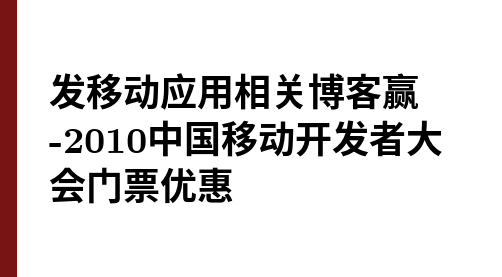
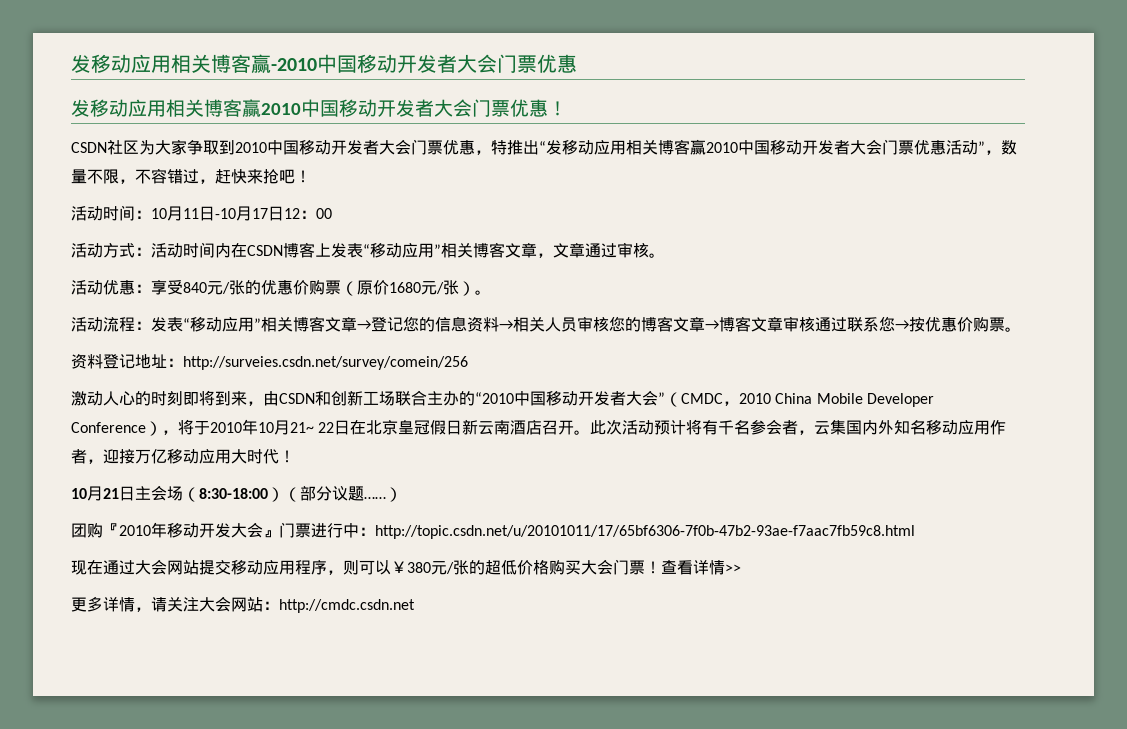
+ 发移动应用相关博客赢2010中国移动开发者大会门票优惠！
+ CSDN社区为大家争取到2010中国移动开发者大会门票优惠，特推出“发移动应用相关博客赢2010中国移动开发者大会门票优惠活动”，数量不限，不容错过，赶快来抢吧！
+ 活动时间：10月11日-10月17日12：00
+ 活动方式：活动时间内在CSDN博客上发表“移动应用”相关博客文章，文章通过审核。
+ 活动优惠：享受840元/张的优惠价购票（原价1680元/张）。
+ 活动流程：发表“移动应用”相关博客文章→登记您的信息资料→相关人员审核您的博客文章→博客文章审核通过联系您→按优惠价购票。
+ 资料登记地址：http://surveies.csdn.net/survey/comein/256
+ 激动人心的时刻即将到来，由CSDN和创新工场联合主办的“2010中国移动开发者大会”（CMDC，2010 China Mobile Developer Conference），将于2010年10月21~ 22日在北京皇冠假日新云南酒店召开。此次活动预计将有千名参会者，云集国内外知名移动应用作者，迎接万亿移动应用大时代！
+ 10月21日主会场（8:30-18:00）（部分议题……）
+ 团购『2010年移动开发大会』门票进行中：http://topic.csdn.net/u/20101011/17/65bf6306-7f0b-47b2-93ae-f7aac7fb59c8.html
+ 现在通过大会网站提交移动应用程序，则可以￥380元/张的超低价格购买大会门票！查看详情>>
+ 更多详情，请关注大会网站：http://cmdc.csdn.net

